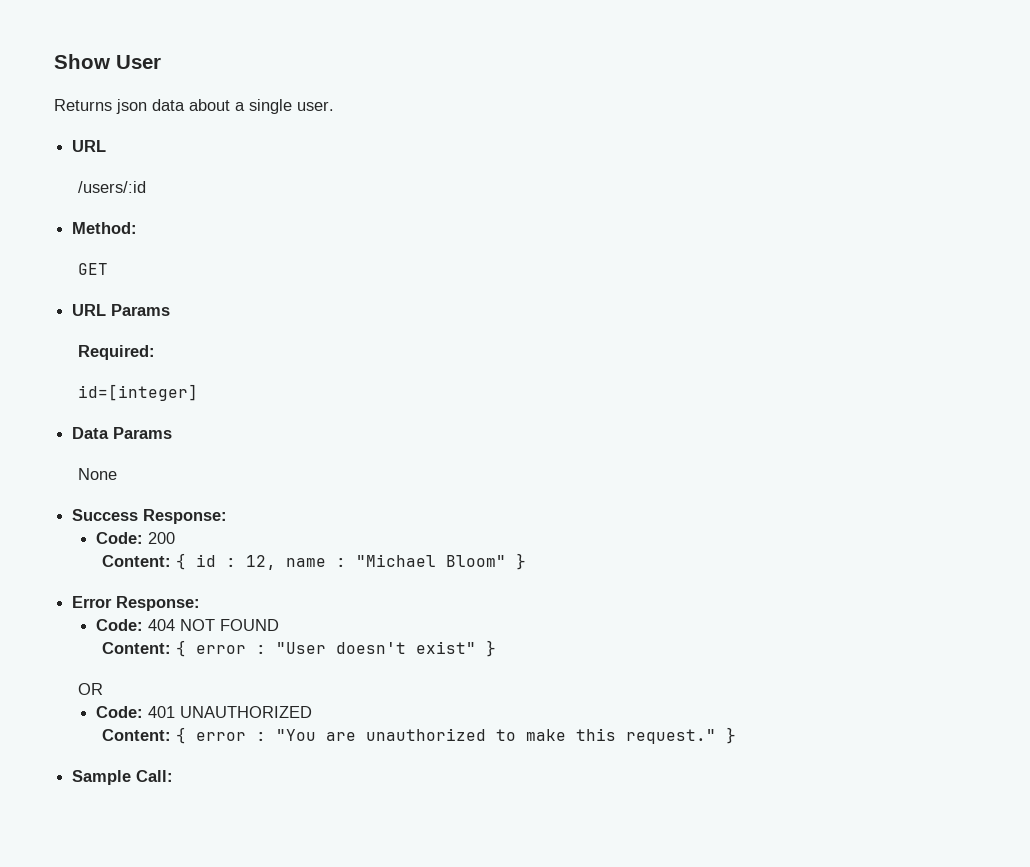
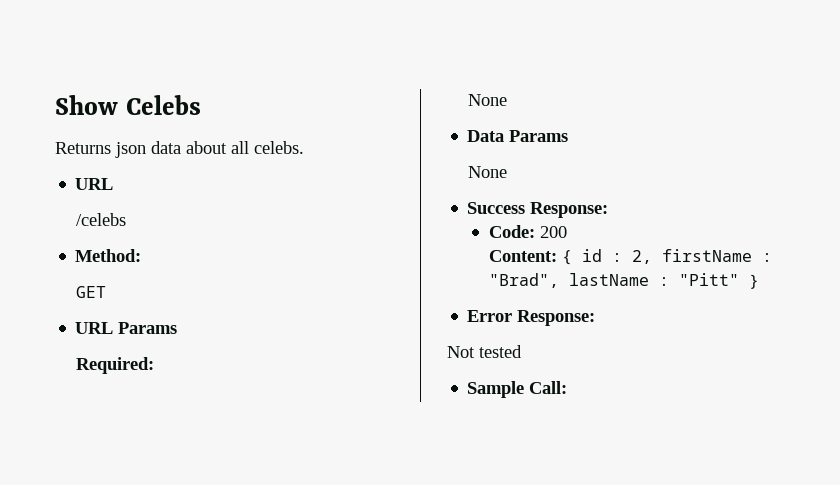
- Show User
+ Show Celebs
- Returns json data about a single user.
+ Returns json data about all celebs.
- /users/:id
+ /celebs
  Required:
- id=[integer]
+ None
- Content: { id : 12, name : "Michael Bloom" }
+ Content: { id : 2, firstName : "Brad", lastName : "Pitt" }
  Error Response:
- Code: 404 NOT FOUND
- Content: { error : "User doesn't exist" }
- OR
- Code: 401 UNAUTHORIZED
- Content: { error : "You are unauthorized to make this request." }
+ Not tested

